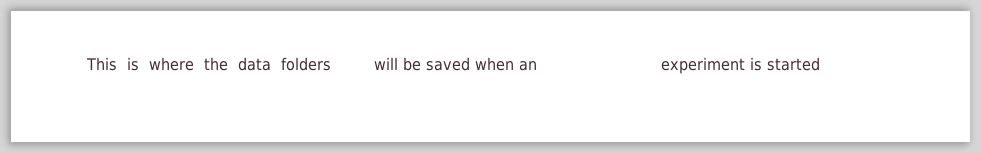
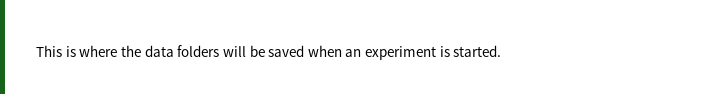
- This is where the data folders will be saved when an experiment is started
+ This is where the data folders will be saved when an experiment is started.

